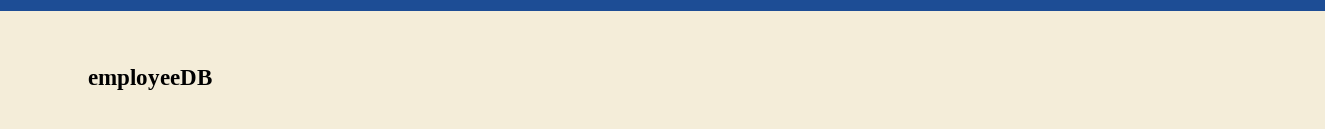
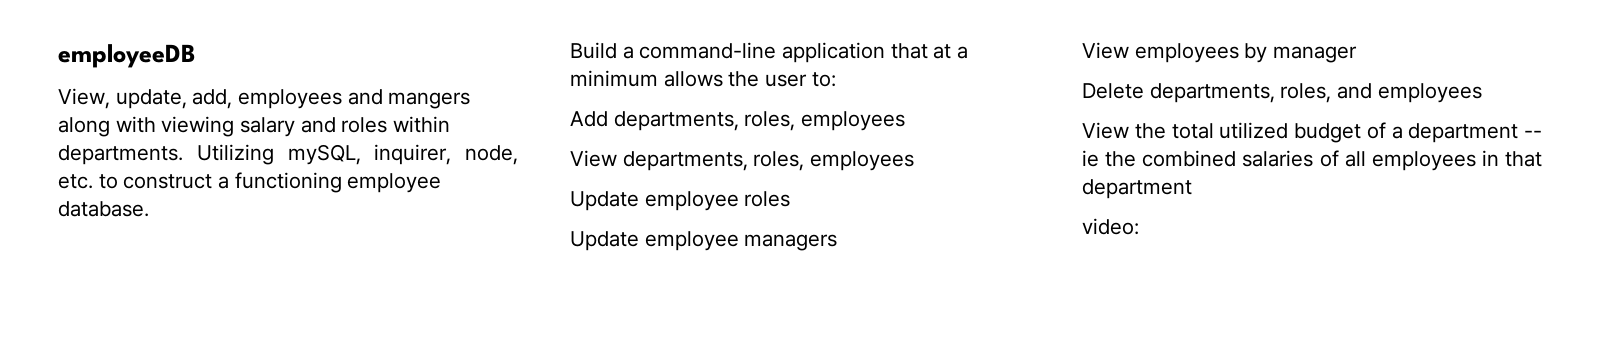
+ View, update, add, employees and mangers along with viewing salary and roles within departments. Utilizing mySQL, inquirer, node, etc. to construct a functioning employee database.
+ Build a command-line application that at a minimum allows the user to:
+ Add departments, roles, employees
+ View departments, roles, employees
+ Update employee roles
+ Update employee managers
+ View employees by manager
+ Delete departments, roles, and employees
+ View the total utilized budget of a department -- ie the combined salaries of all employees in that department
+ video:

